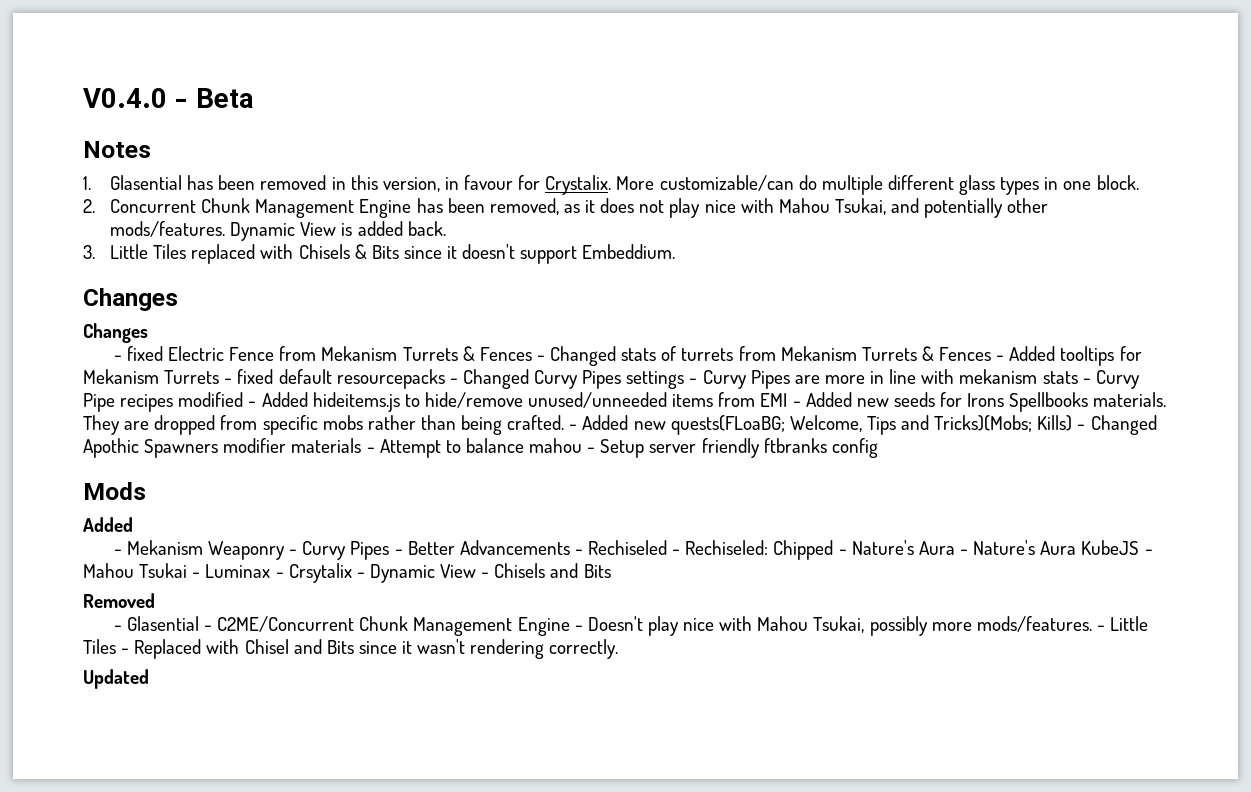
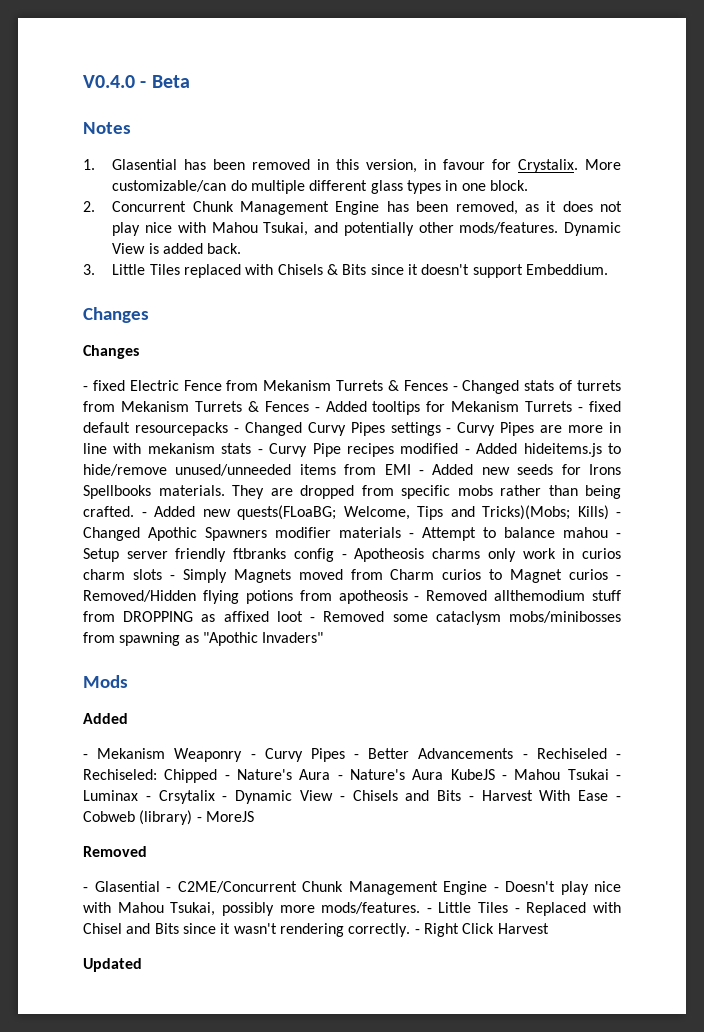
- - Added new quests(FLoaBG; Welcome, Tips and Tricks)(Mobs; Kills) - Changed Apothic Spawners modifier materials - Attempt to balance mahou - Setup server friendly ftbranks config
+ - Added new quests(FLoaBG; Welcome, Tips and Tricks)(Mobs; Kills) - Changed Apothic Spawners modifier materials - Attempt to balance mahou - Setup server friendly ftbranks config - Apotheosis charms only work in curios charm slots - Simply Magnets moved from Charm curios to Magnet curios - Removed/Hidden flying potions from apotheosis - Removed allthemodium stuff from DROPPING as affixed loot - Removed some cataclysm mobs/minibosses from spawning as "Apothic Invaders"
- - Mekanism Weaponry - Curvy Pipes - Better Advancements - Rechiseled - Rechiseled: Chipped - Nature's Aura - Nature's Aura KubeJS - Mahou Tsukai - Luminax - Crsytalix - Dynamic View - Chisels and Bits
+ - Mekanism Weaponry - Curvy Pipes - Better Advancements - Rechiseled - Rechiseled: Chipped - Nature's Aura - Nature's Aura KubeJS - Mahou Tsukai - Luminax - Crsytalix - Dynamic View - Chisels and Bits - Harvest With Ease - Cobweb (library) - MoreJS
+ - Right Click Harvest

